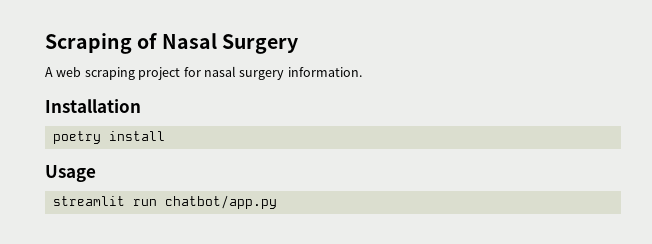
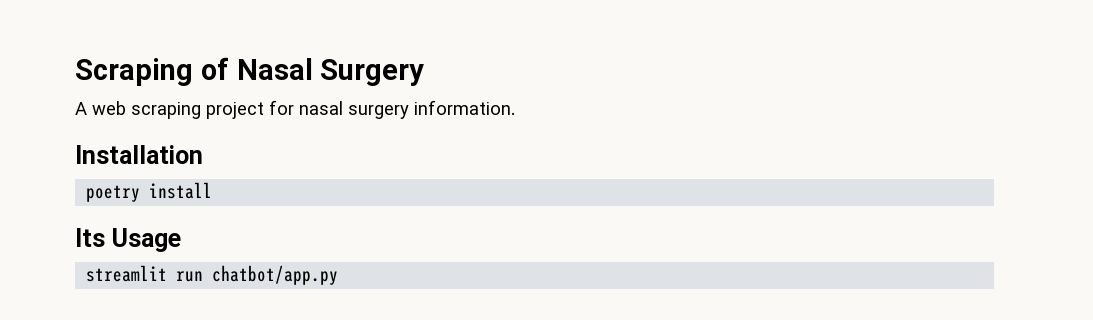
- Usage
+ Its Usage

